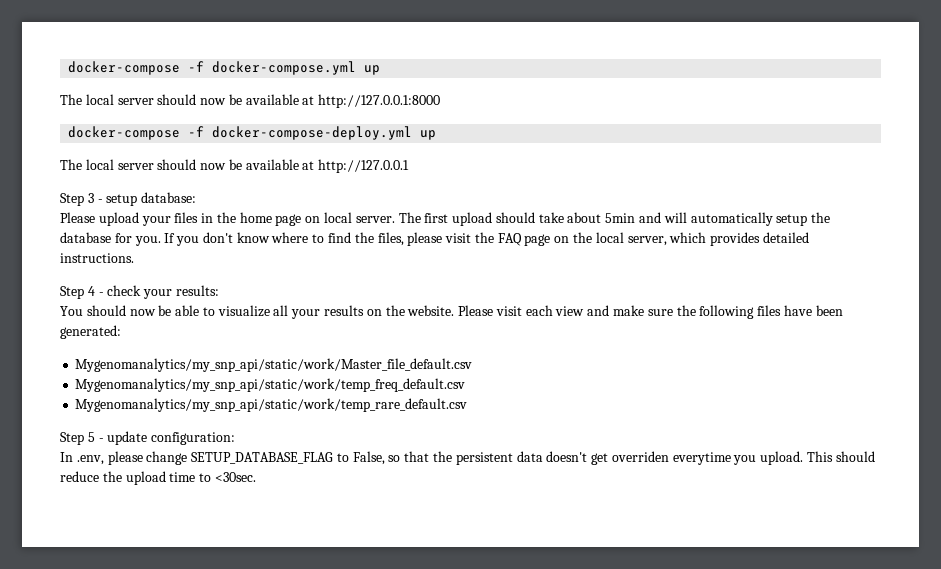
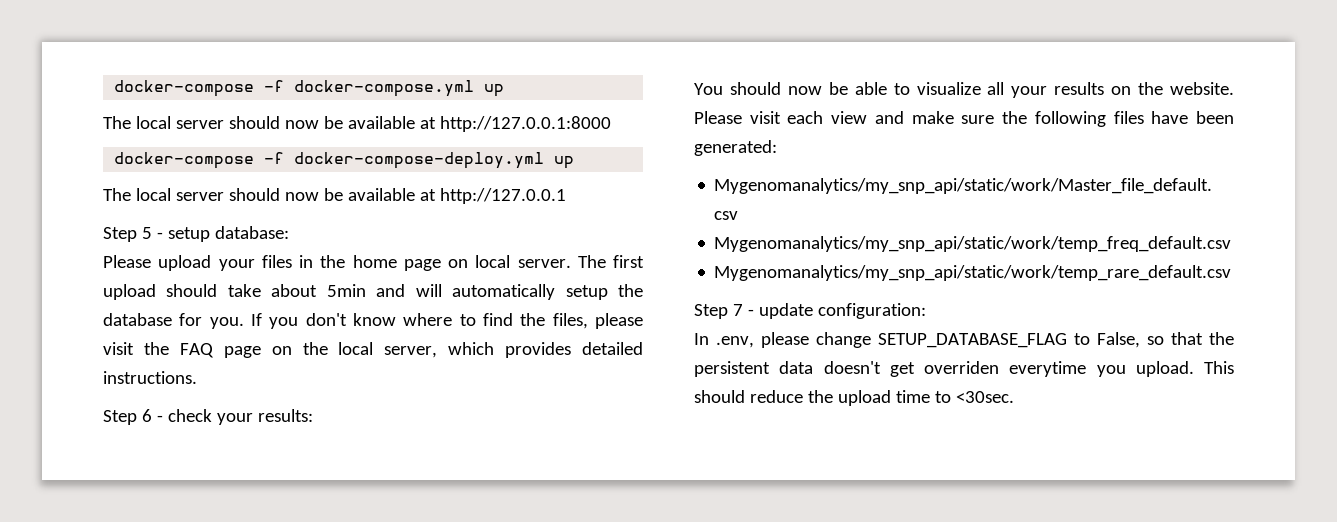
- Step 3 - setup database:
+ Step 5 - setup database:
- Step 4 - check your results:
+ Step 6 - check your results:
- Step 5 - update configuration:
+ Step 7 - update configuration:

